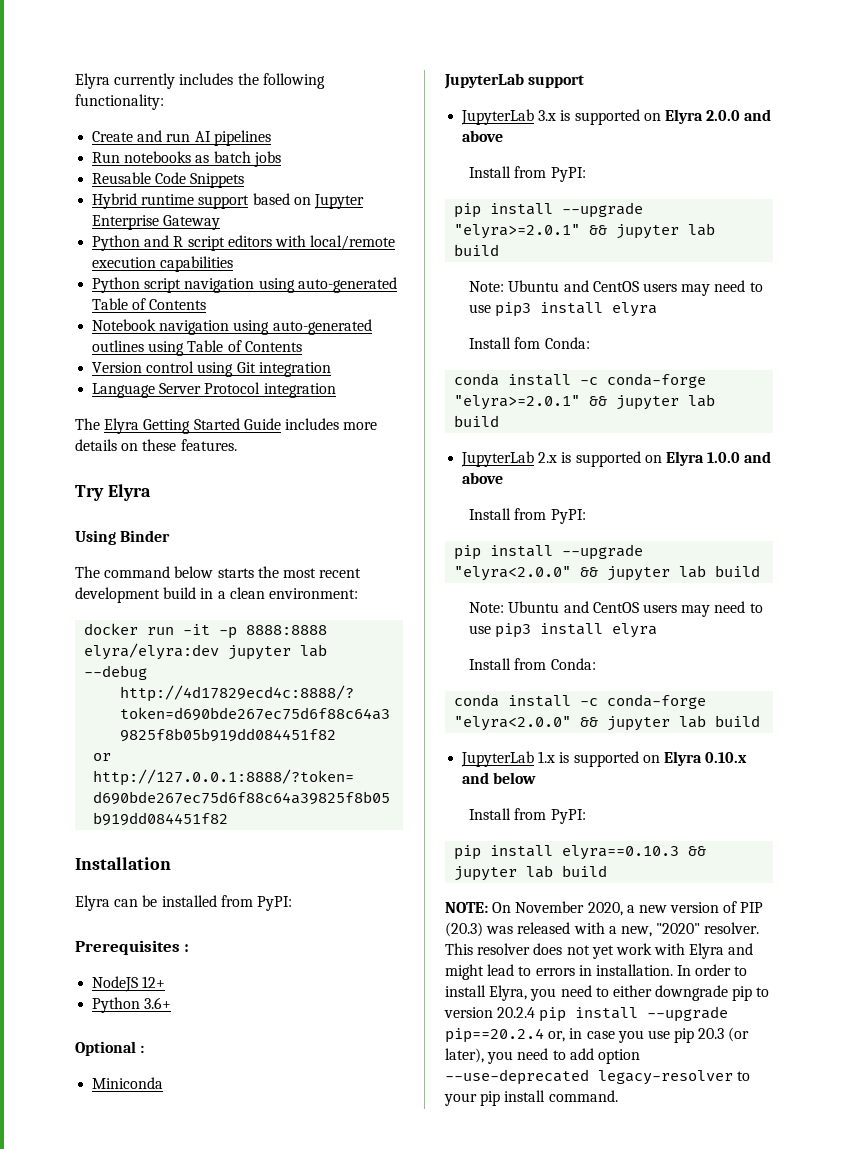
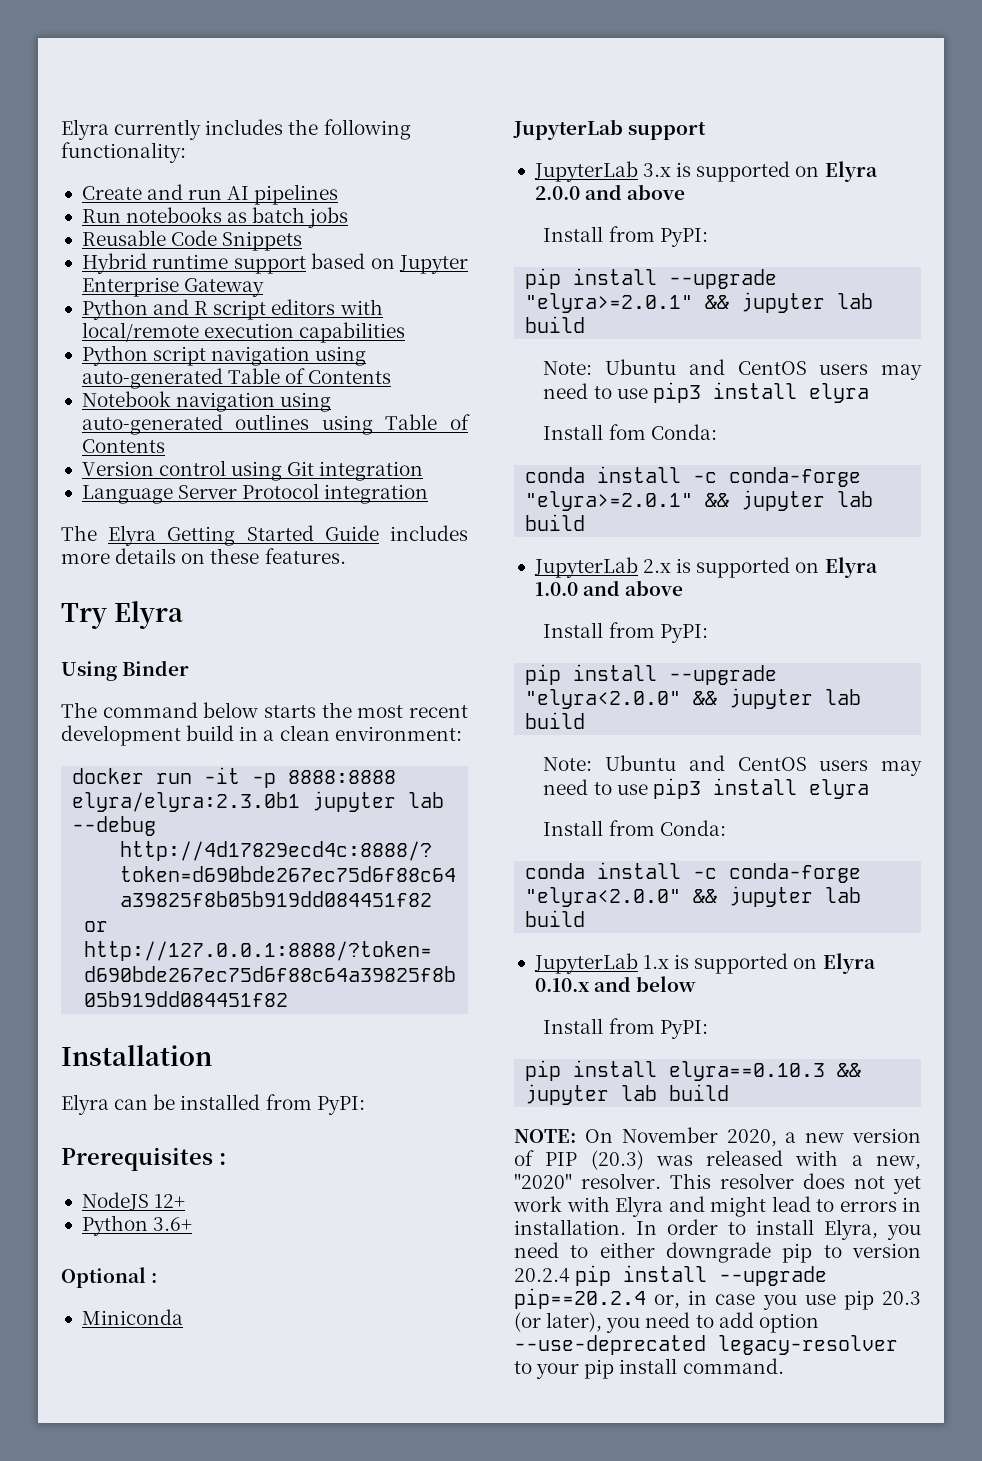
- docker run -it -p 8888:8888 elyra/elyra:dev jupyter lab --debug
+ docker run -it -p 8888:8888 elyra/elyra:2.3.0b1 jupyter lab --debug

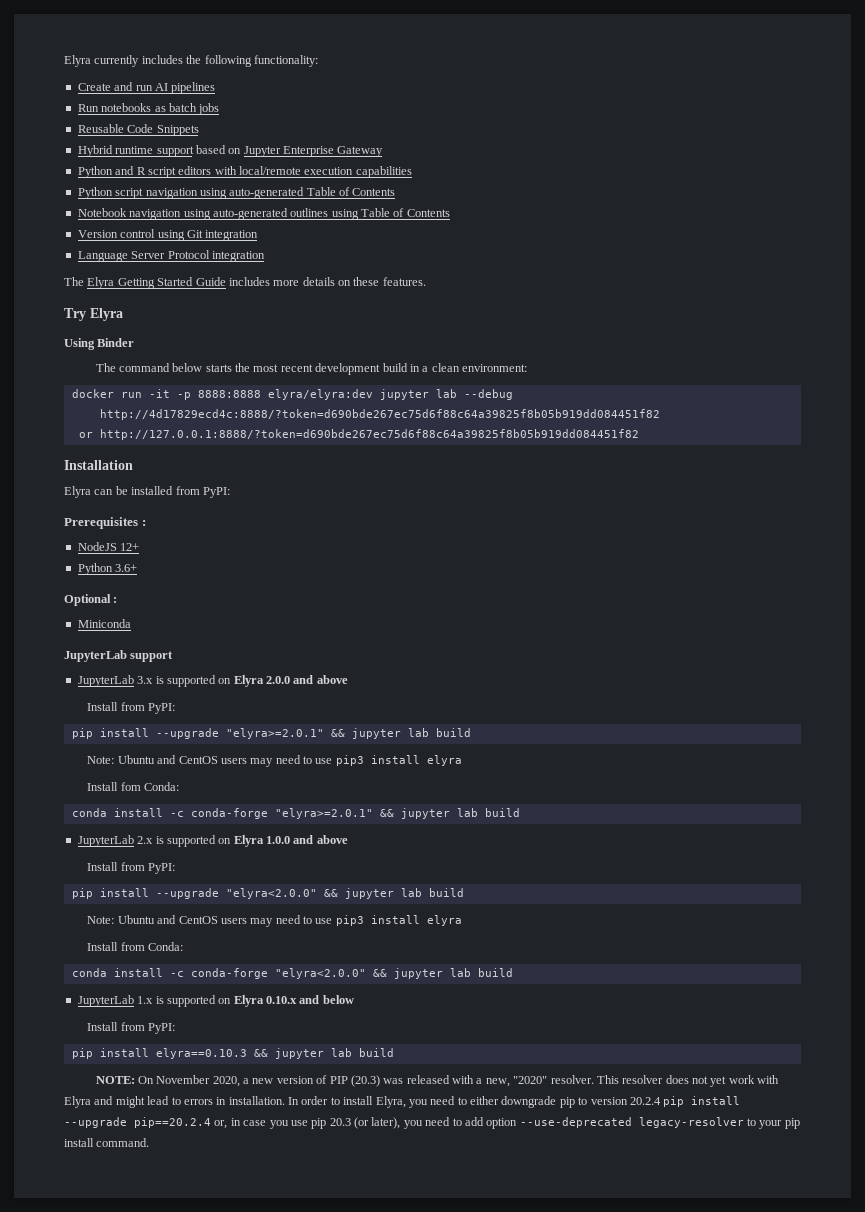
- docker run -it -p 8888:8888 elyra/elyra:2.3.0b1 jupyter lab --debug
+ docker run -it -p 8888:8888 elyra/elyra:dev jupyter lab --debug

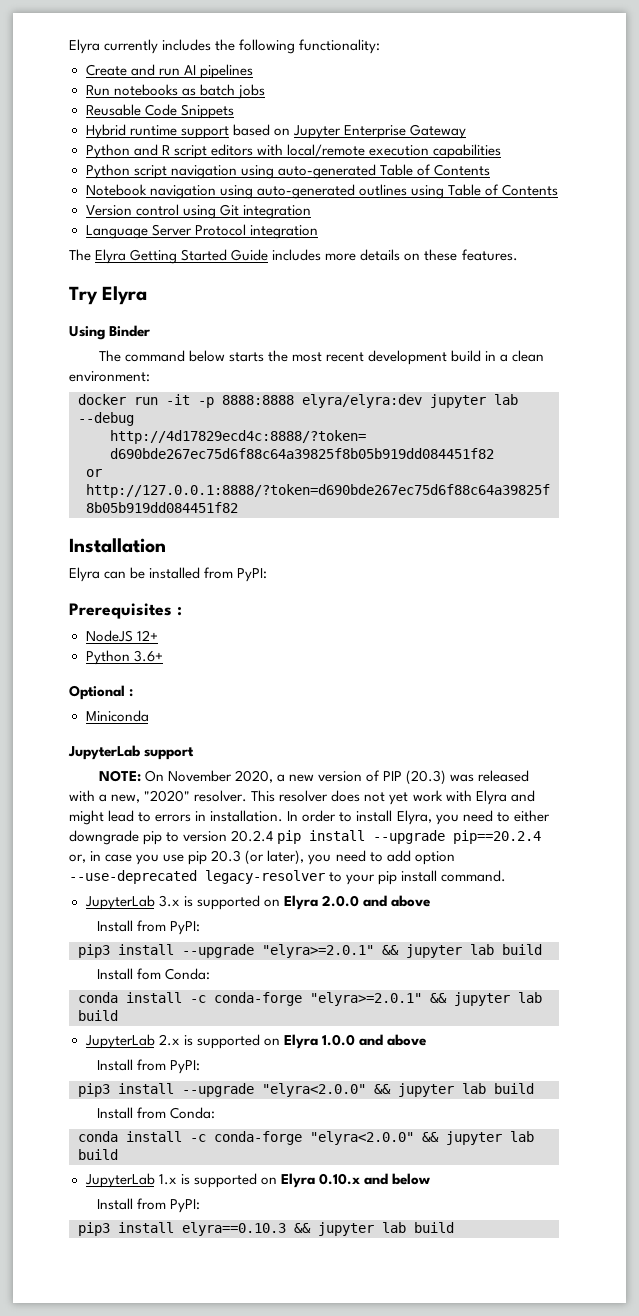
- JupyterLab 3.x is supported on Elyra 2.0.0 and above
- Install from PyPI:
- pip install --upgrade "elyra>=2.0.1" && jupyter lab build
- Note: Ubuntu and CentOS users may need to use pip3 install elyra
- Install fom Conda:
- conda install -c conda-forge "elyra>=2.0.1" && jupyter lab build
- JupyterLab 2.x is supported on Elyra 1.0.0 and above
- Install from PyPI:
- pip install --upgrade "elyra<2.0.0" && jupyter lab build
- Note: Ubuntu and CentOS users may need to use pip3 install elyra
- Install from Conda:
- conda install -c conda-forge "elyra<2.0.0" && jupyter lab build
- JupyterLab 1.x is supported on Elyra 0.10.x and below
- Install from PyPI:
- pip install elyra==0.10.3 && jupyter lab build
+ JupyterLab 3.x is supported on Elyra 2.0.0 and above
+ Install from PyPI:
+ pip3 install --upgrade "elyra>=2.0.1" && jupyter lab build
+ Install fom Conda:
+ conda install -c conda-forge "elyra>=2.0.1" && jupyter lab build
+ JupyterLab 2.x is supported on Elyra 1.0.0 and above
+ Install from PyPI:
+ pip3 install --upgrade "elyra<2.0.0" && jupyter lab build
+ Install from Conda:
+ conda install -c conda-forge "elyra<2.0.0" && jupyter lab build
+ JupyterLab 1.x is supported on Elyra 0.10.x and below
+ Install from PyPI:
+ pip3 install elyra==0.10.3 && jupyter lab build

